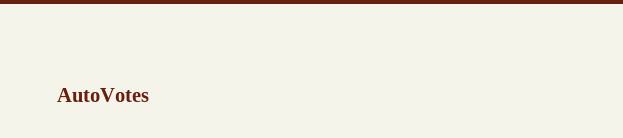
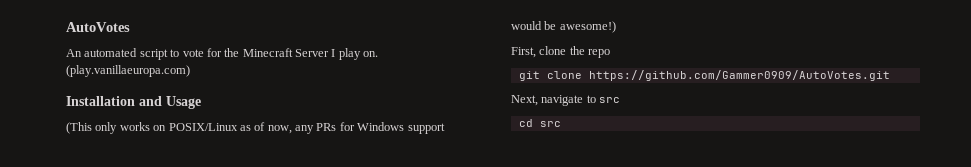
+ An automated script to vote for the Minecraft Server I play on. (play.vanillaeuropa.com)
+ Installation and Usage
+ (This only works on POSIX/Linux as of now, any PRs for Windows support would be awesome!)
+ First, clone the repo
+ git clone https://github.com/Gammer0909/AutoVotes.git
+ Next, navigate to src
+ cd src

